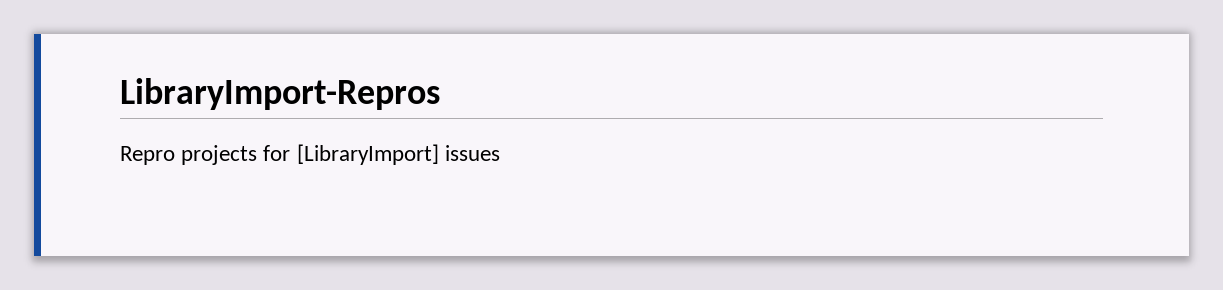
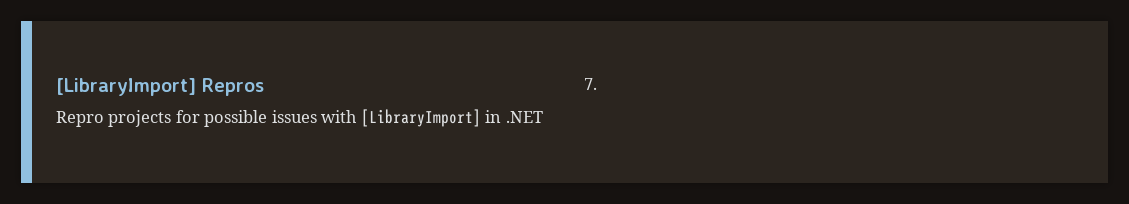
- LibraryImport-Repros
+ [LibraryImport] Repros
- Repro projects for [LibraryImport] issues
+ Repro projects for possible issues with [LibraryImport] in .NET 7.

